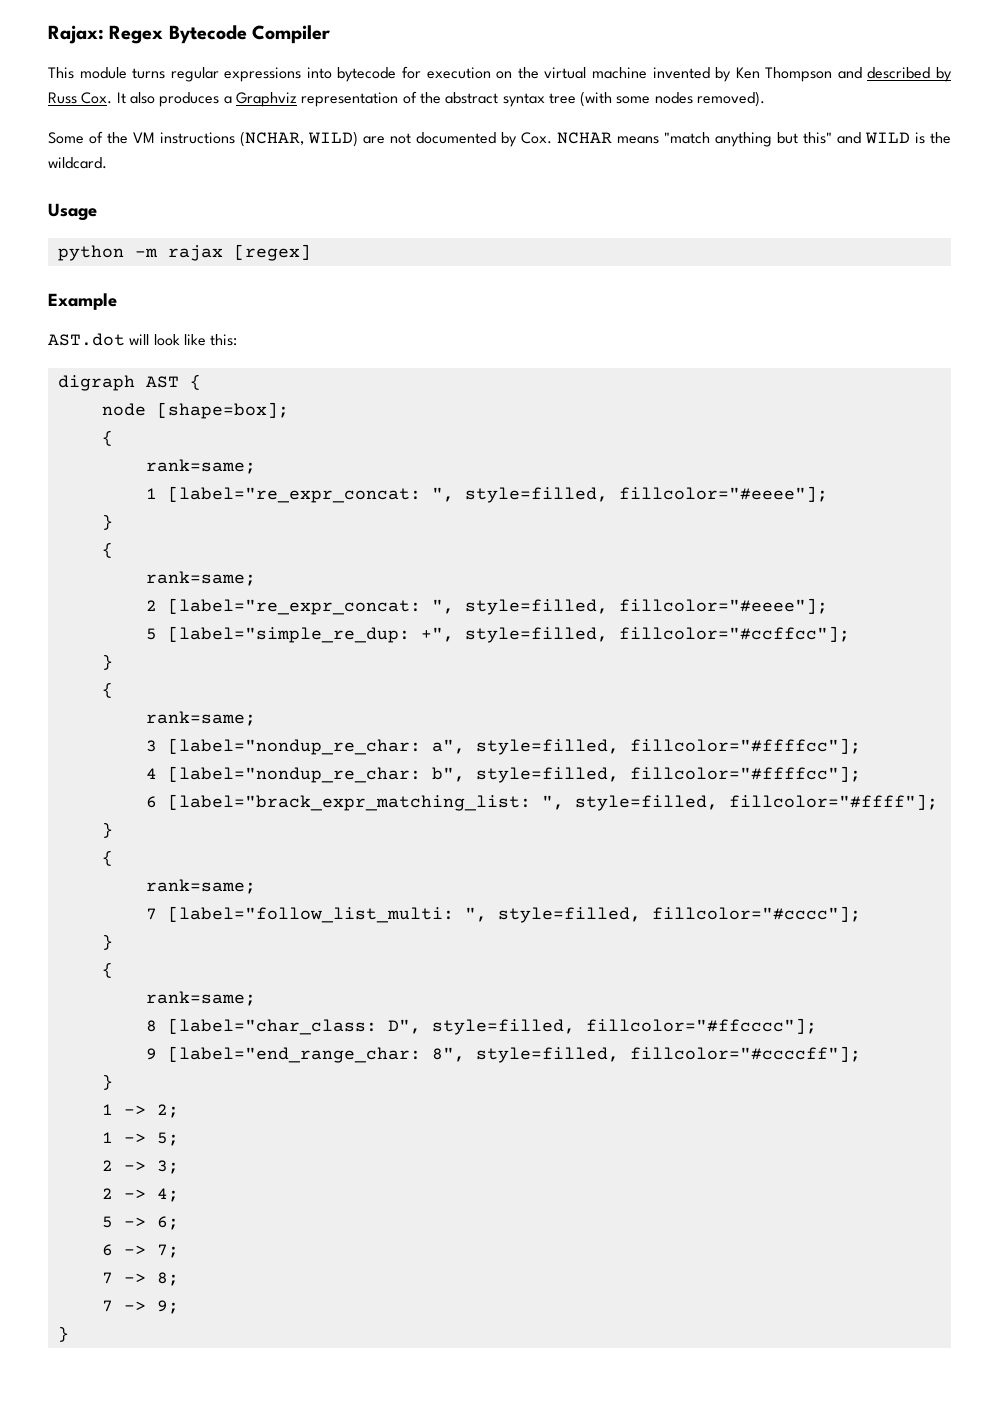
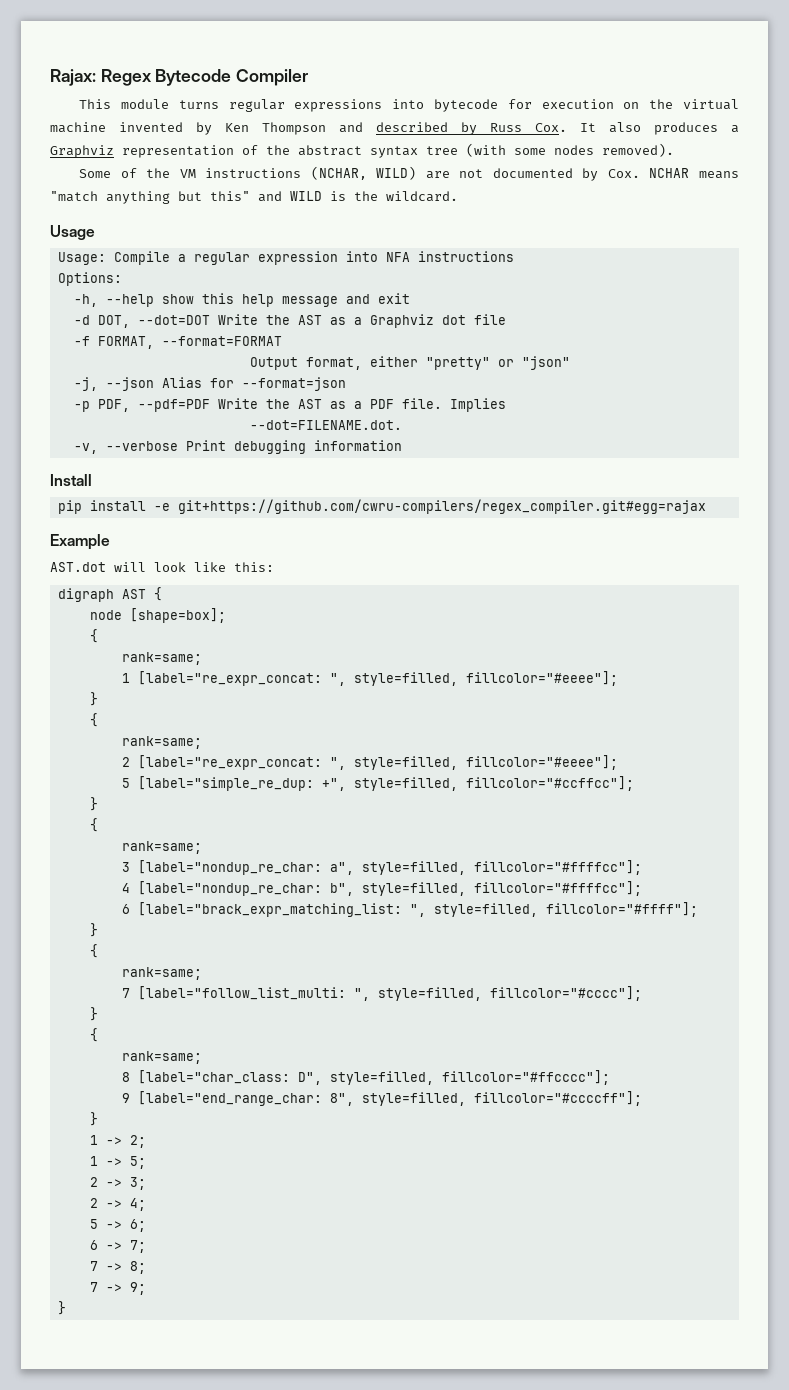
- python -m rajax [regex]
+ Usage: Compile a regular expression into NFA instructions
+ Options:
+ -h, --help show this help message and exit
+ -d DOT, --dot=DOT Write the AST as a Graphviz dot file
+ -f FORMAT, --format=FORMAT
+ Output format, either "pretty" or "json"
+ -j, --json Alias for --format=json
+ -p PDF, --pdf=PDF Write the AST as a PDF file. Implies
+ --dot=FILENAME.dot.
+ -v, --verbose Print debugging information
+ Install
+ pip install -e git+https://github.com/cwru-compilers/regex_compiler.git#egg=rajax

